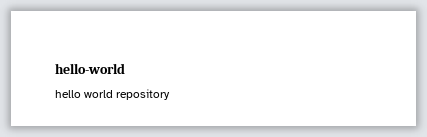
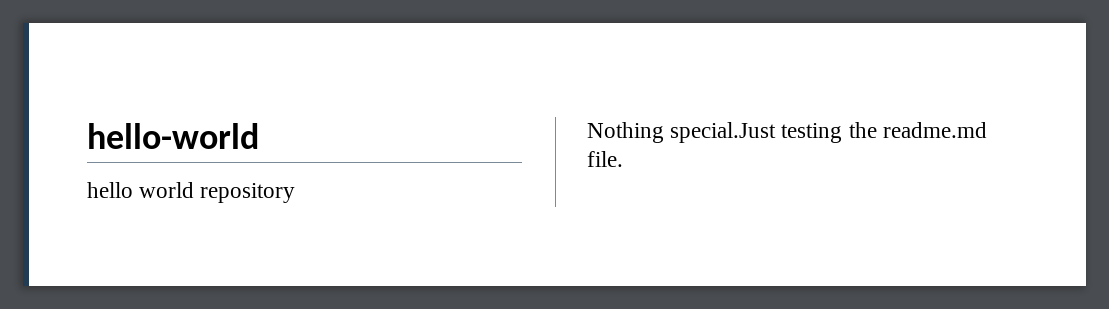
+ Nothing special.Just testing the readme.md file.

